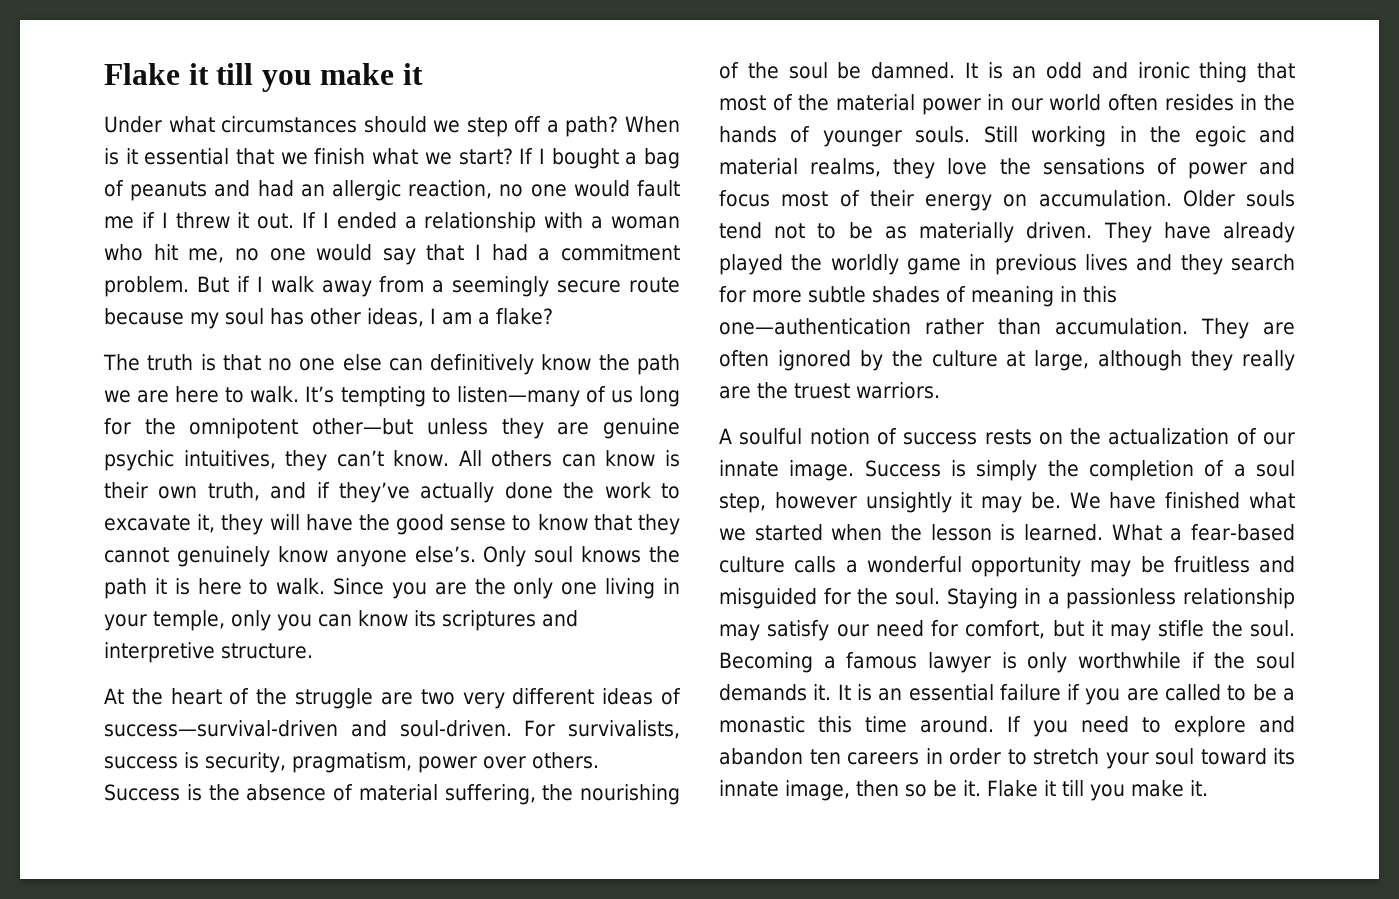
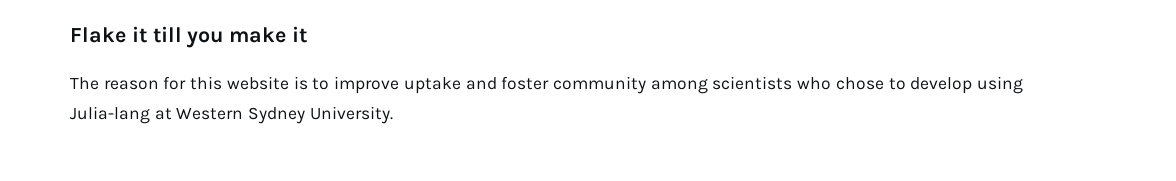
- Under what circumstances should we step off a path? When is it essential that we finish what we start? If I bought a bag of peanuts and had an allergic reaction, no one would fault me if I threw it out. If I ended a relationship with a woman who hit me, no one would say that I had a commitment problem. But if I walk away from a seemingly secure route because my soul has other ideas, I am a flake?
- The truth is that no one else can definitively know the path we are here to walk. It’s tempting to listen—many of us long for the omnipotent other—but unless they are genuine psychic intuitives, they can’t know. All others can know is their own truth, and if they’ve actually done the work to excavate it, they will have the good sense to know that they cannot genuinely know anyone else’s. Only soul knows the path it is here to walk. Since you are the only one living in your temple, only you can know its scriptures and interpretive structure.
- At the heart of the struggle are two very different ideas of success—survival-driven and soul-driven. For survivalists, success is security, pragmatism, power over others. Success is the absence of material suffering, the nourishing of the soul be damned. It is an odd and ironic thing that most of the material power in our world often resides in the hands of younger souls. Still working in the egoic and material realms, they love the sensations of power and focus most of their energy on accumulation. Older souls tend not to be as materially driven. They have already played the worldly game in previous lives and they search for more subtle shades of meaning in this one—authentication rather than accumulation. They are often ignored by the culture at large, although they really are the truest warriors.
- A soulful notion of success rests on the actualization of our innate image. Success is simply the completion of a soul step, however unsightly it may be. We have finished what we started when the lesson is learned. What a fear-based culture calls a wonderful opportunity may be fruitless and misguided for the soul. Staying in a passionless relationship may satisfy our need for comfort, but it may stifle the soul. Becoming a famous lawyer is only worthwhile if the soul demands it. It is an essential failure if you are called to be a monastic this time around. If you need to explore and abandon ten careers in order to stretch your soul toward its innate image, then so be it. Flake it till you make it.
+ The reason for this website is to improve uptake and foster community among scientists who chose to develop using Julia-lang at Western Sydney University.

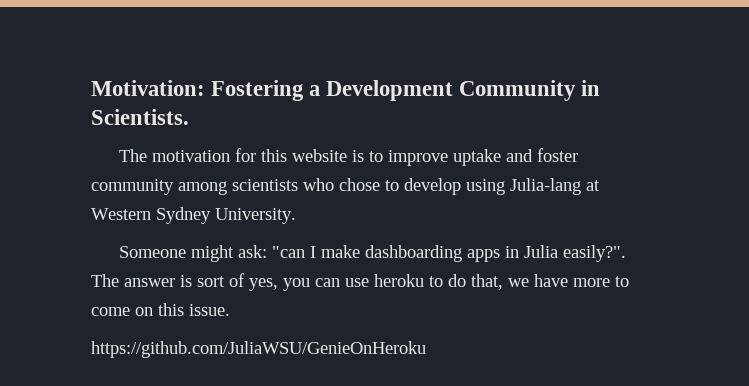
- Flake it till you make it
- The reason for this website is to improve uptake and foster community among scientists who chose to develop using Julia-lang at Western Sydney University.
+ Motivation: Fostering a Development Community in Scientists.
+ The motivation for this website is to improve uptake and foster community among scientists who chose to develop using Julia-lang at Western Sydney University.
+ Someone might ask: "can I make dashboarding apps in Julia easily?". The answer is sort of yes, you can use heroku to do that, we have more to come on this issue.
+ https://github.com/JuliaWSU/GenieOnHeroku

